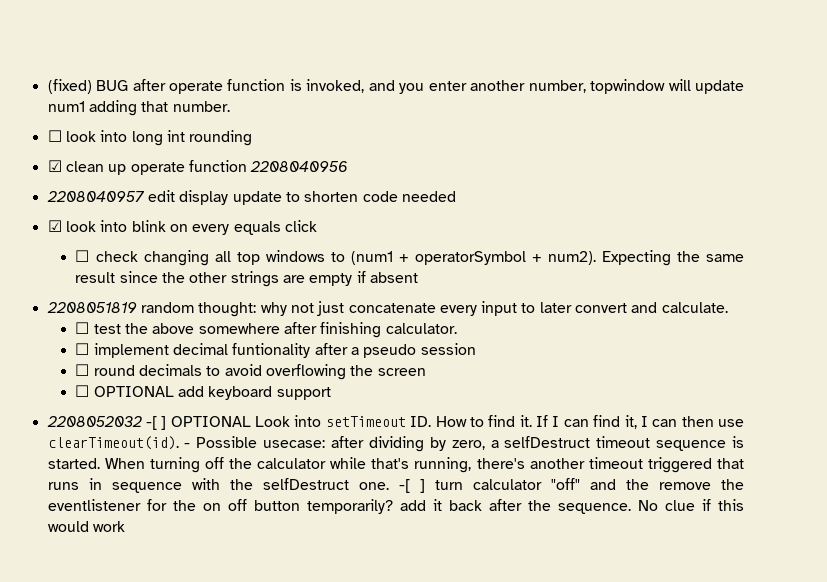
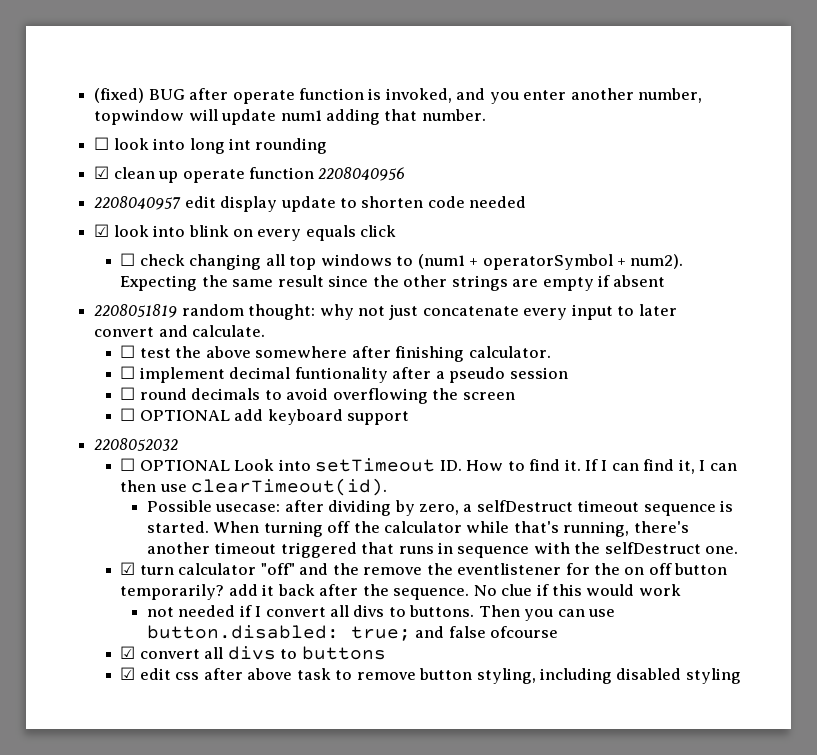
- 2208052032 -[ ] OPTIONAL Look into setTimeout ID. How to find it.
+ 2208052032
+ ☐ OPTIONAL Look into setTimeout ID. How to find it.
- If I can find it, I can then use clearTimeout(id). - Possible usecase: after dividing by zero, a selfDestruct timeout sequence is started.
+ If I can find it, I can then use clearTimeout(id).
+ Possible usecase: after dividing by zero, a selfDestruct timeout sequence is started.
- When turning off the calculator while that's running, there's another timeout triggered that runs in sequence with the selfDestruct one. -[ ] turn calculator "off" and the remove the eventlistener for the on off button temporarily? add it back after the sequence.
+ When turning off the calculator while that's running, there's another timeout triggered that runs in sequence with the selfDestruct one.
+ ☑ turn calculator "off" and the remove the eventlistener for the on off button temporarily? add it back after the sequence.
+ not needed if I convert all divs to buttons. Then you can use button.disabled: true; and false ofcourse
+ ☑ convert all divs to buttons
+ ☑ edit css after above task to remove button styling, including disabled styling

